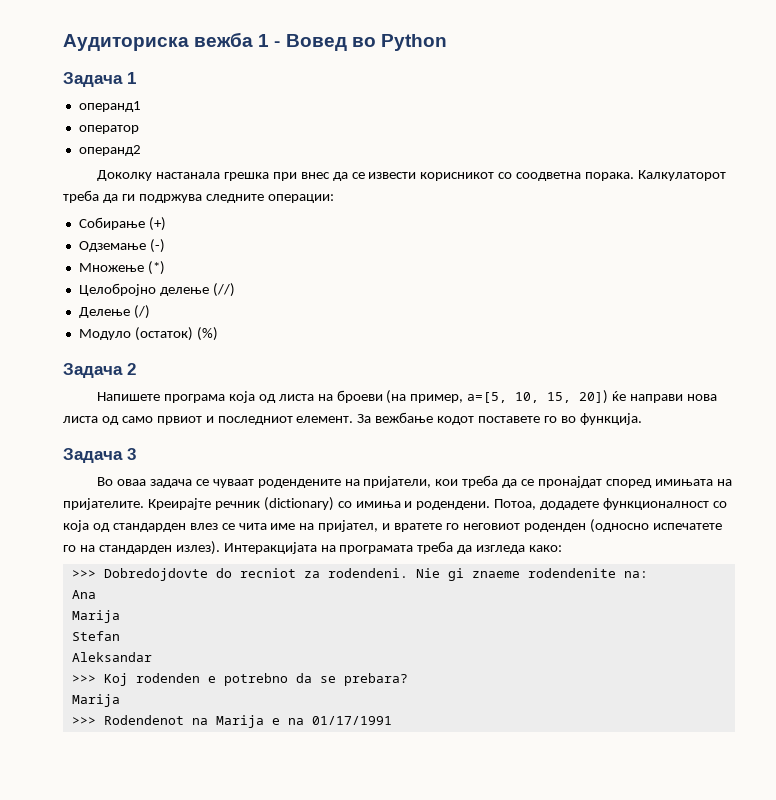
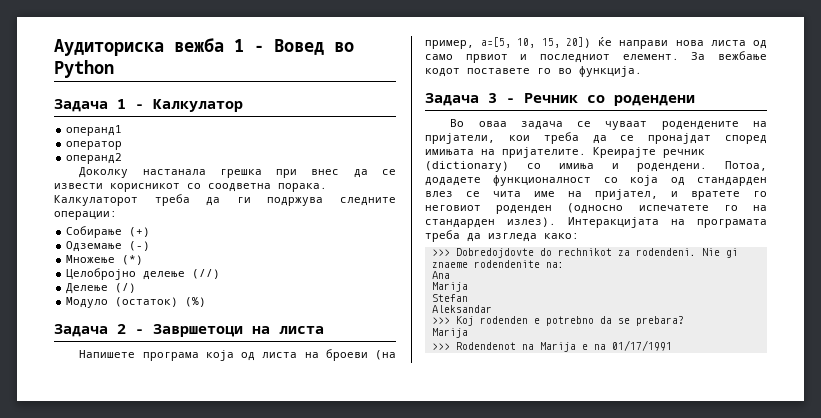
- Задача 1
+ Задача 1 - Калкулатор
- Задача 2
+ Задача 2 - Завршетоци на листа
- Задача 3
+ Задача 3 - Речник со родендени
- >>> Dobredojdovte do recniot za rodendeni.
+ >>> Dobredojdovte do rechnikot za rodendeni.

